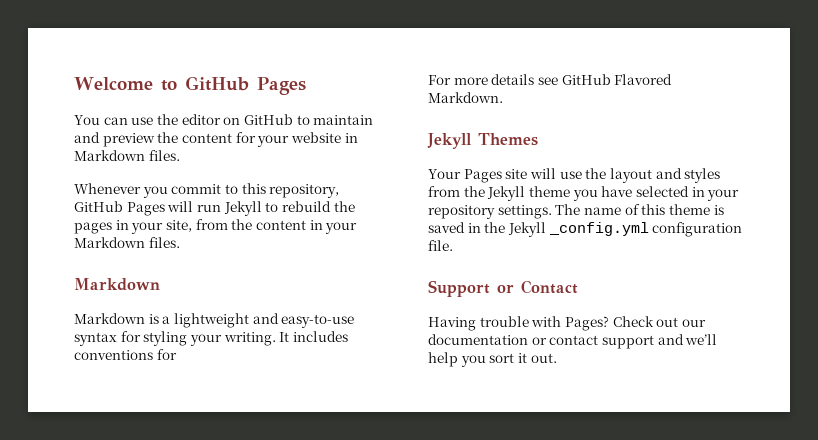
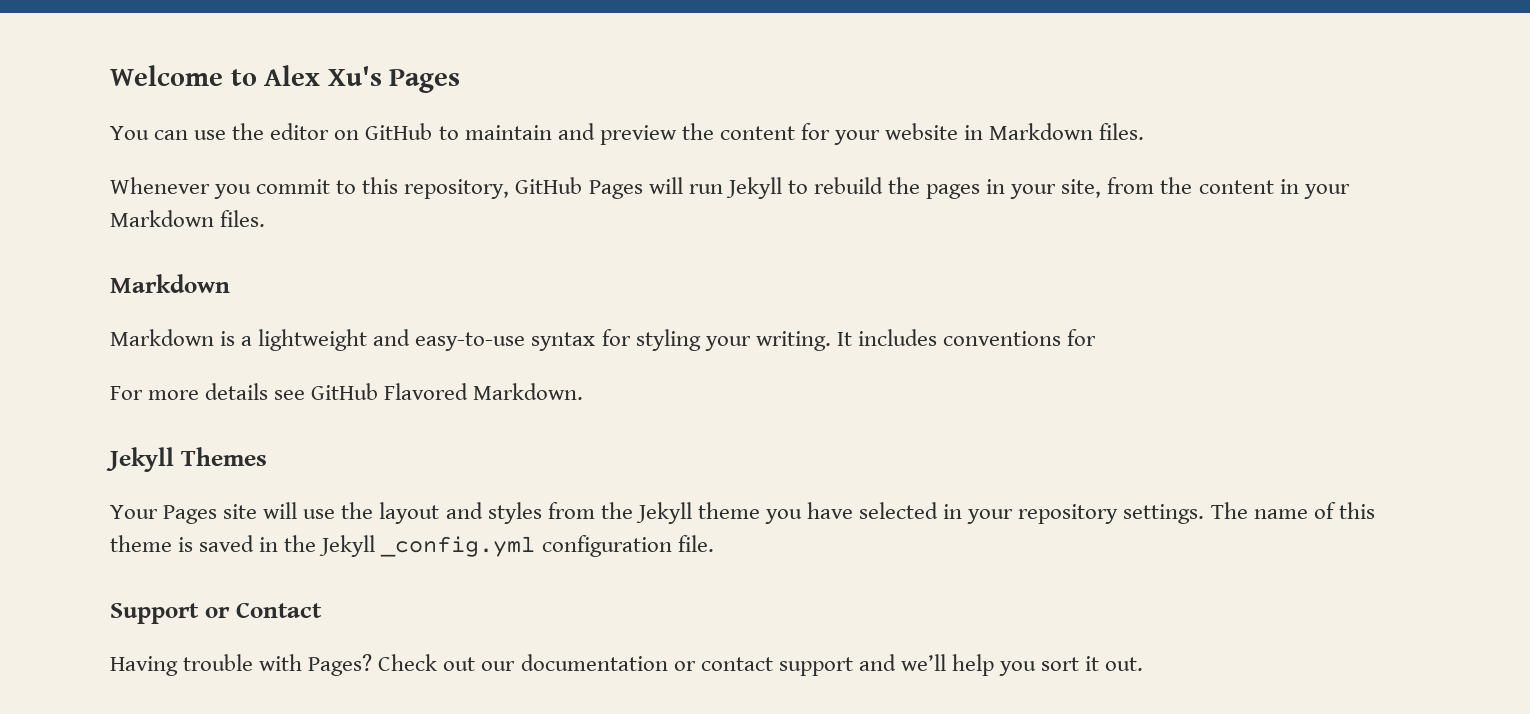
- Welcome to GitHub Pages
+ Welcome to Alex Xu's Pages

